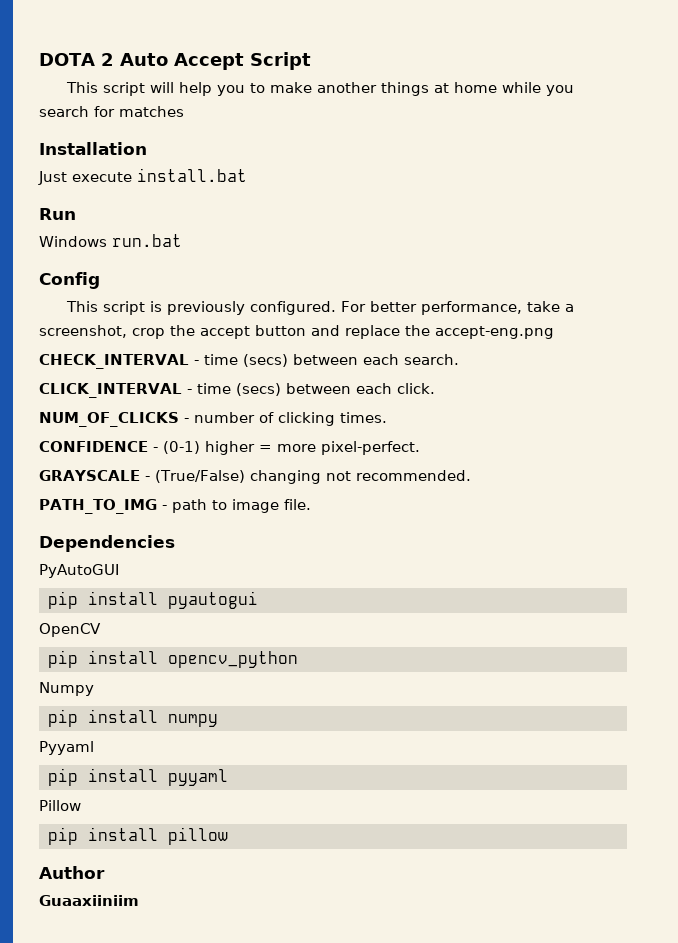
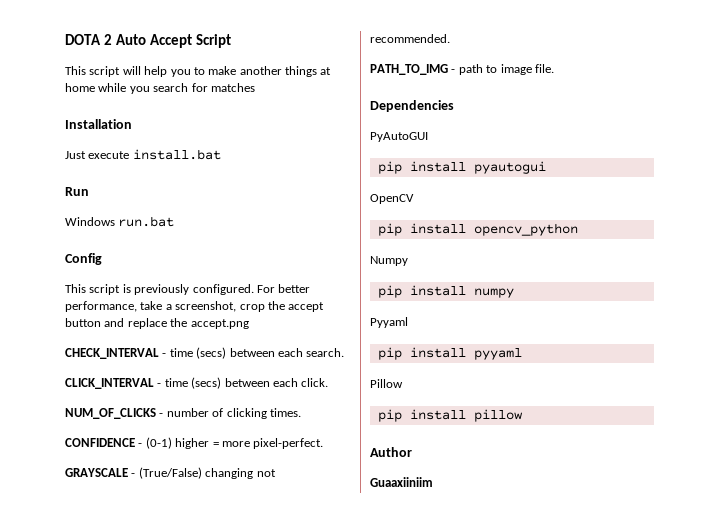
- For better performance, take a screenshot, crop the accept button and replace the accept-eng.png
+ For better performance, take a screenshot, crop the accept button and replace the accept.png

